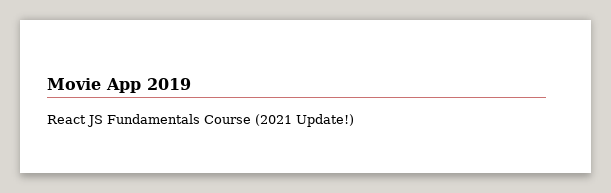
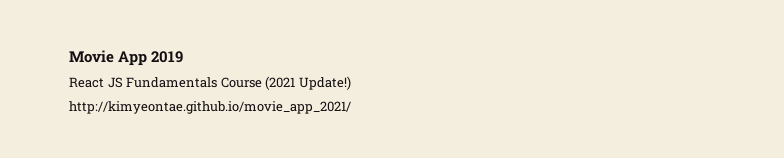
+ http://kimyeontae.github.io/movie_app_2021/

